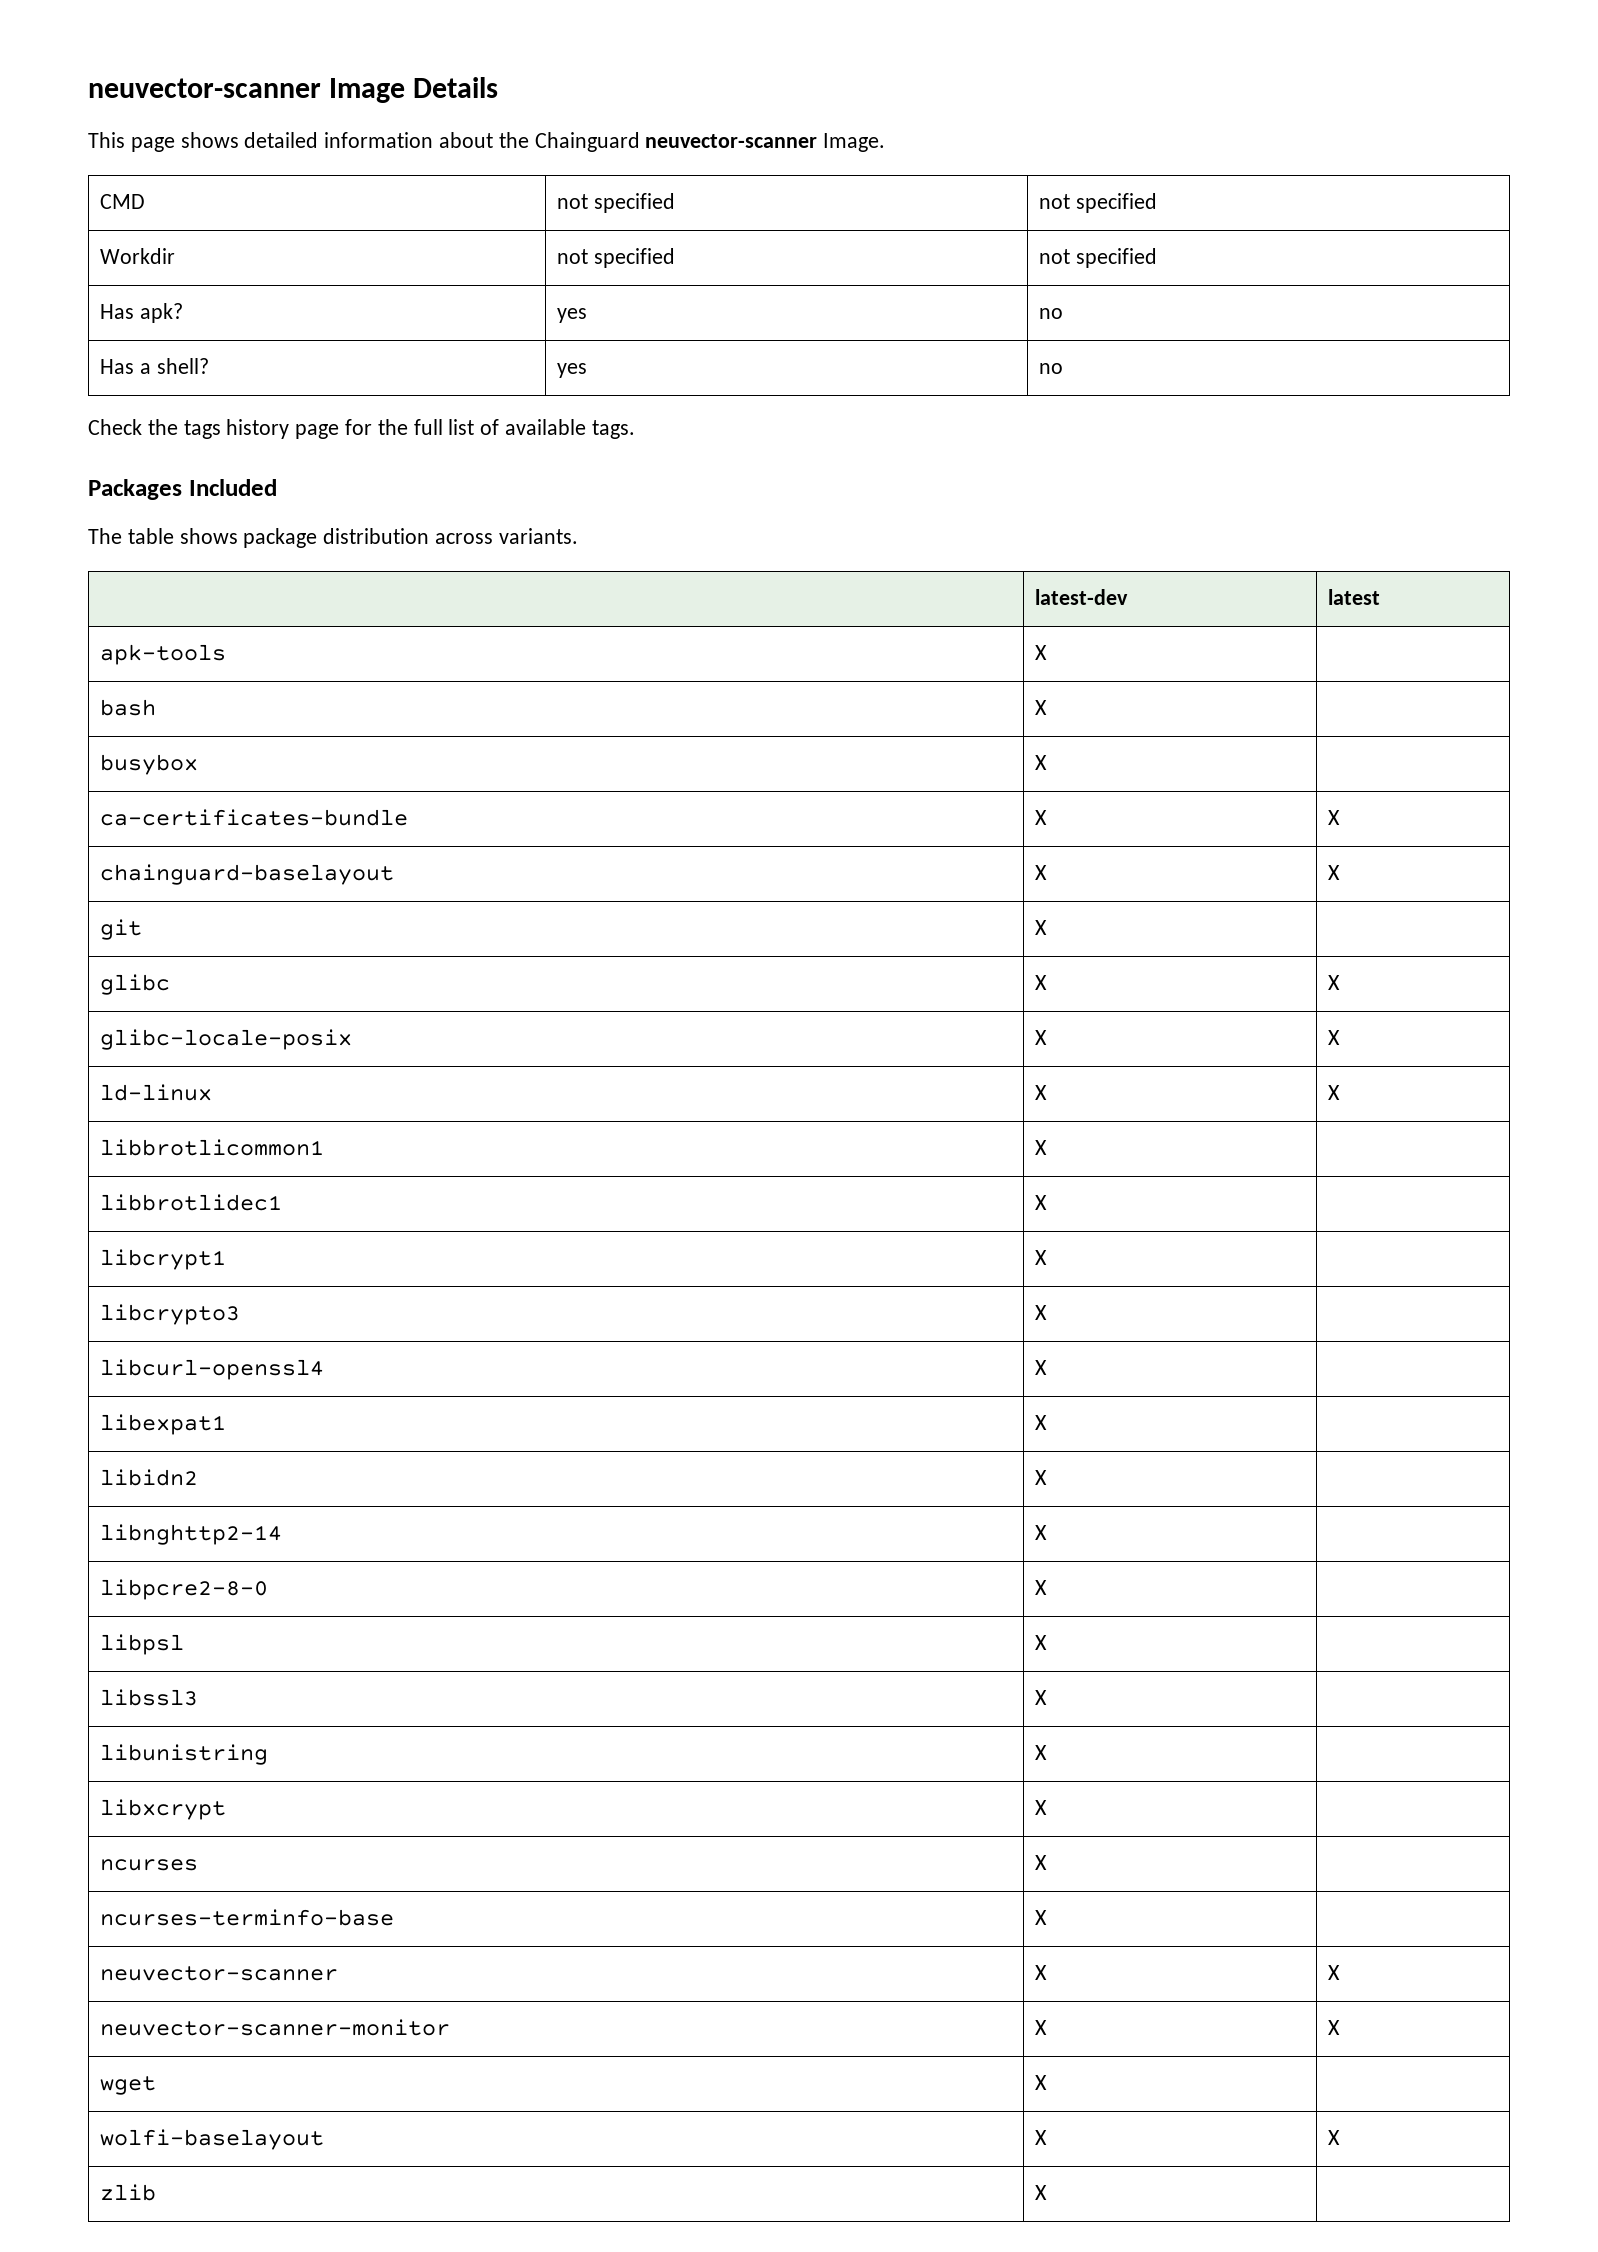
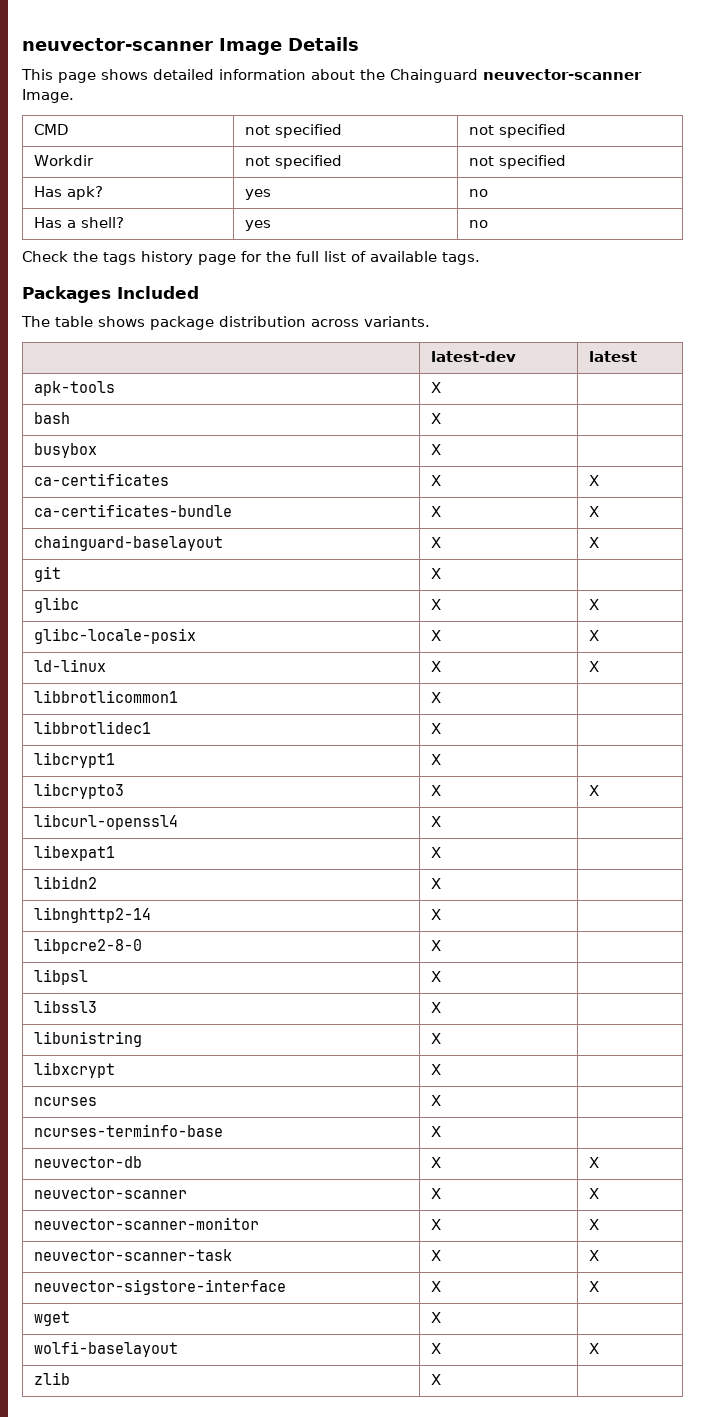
+ ca-certificates | X | X
- libcrypto3 | X |
+ libcrypto3 | X | X
+ neuvector-db | X | X
+ neuvector-scanner-task | X | X
+ neuvector-sigstore-interface | X | X

